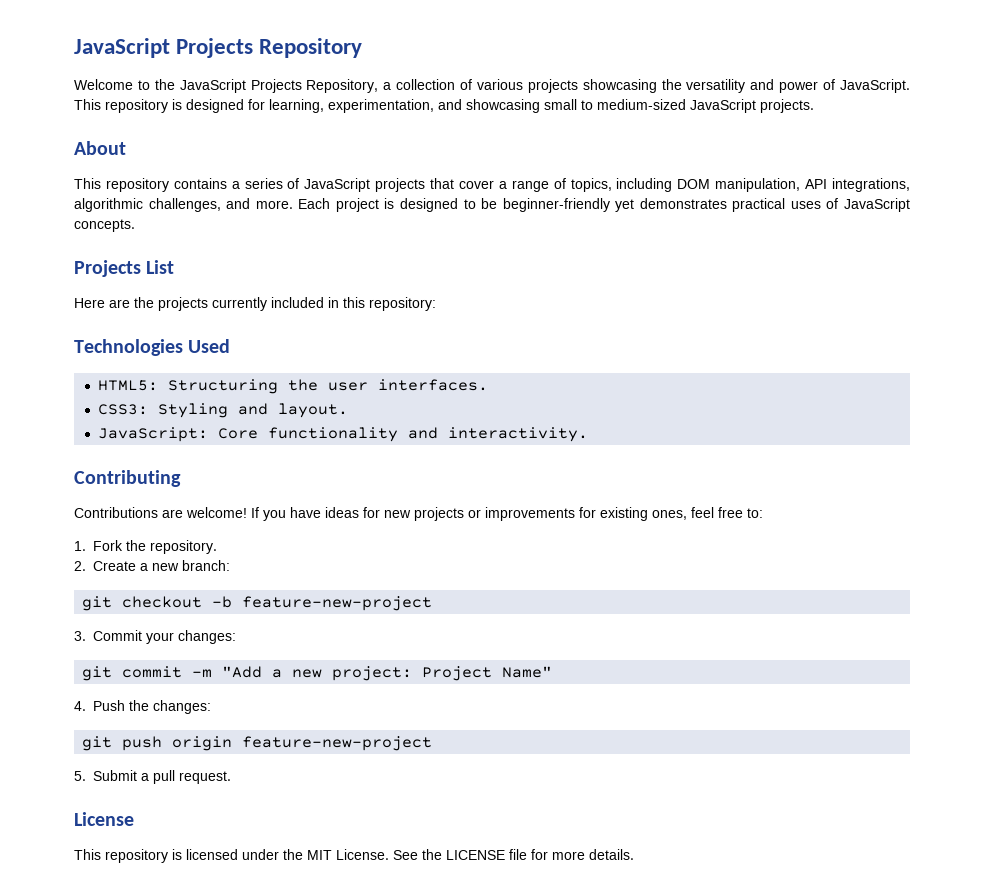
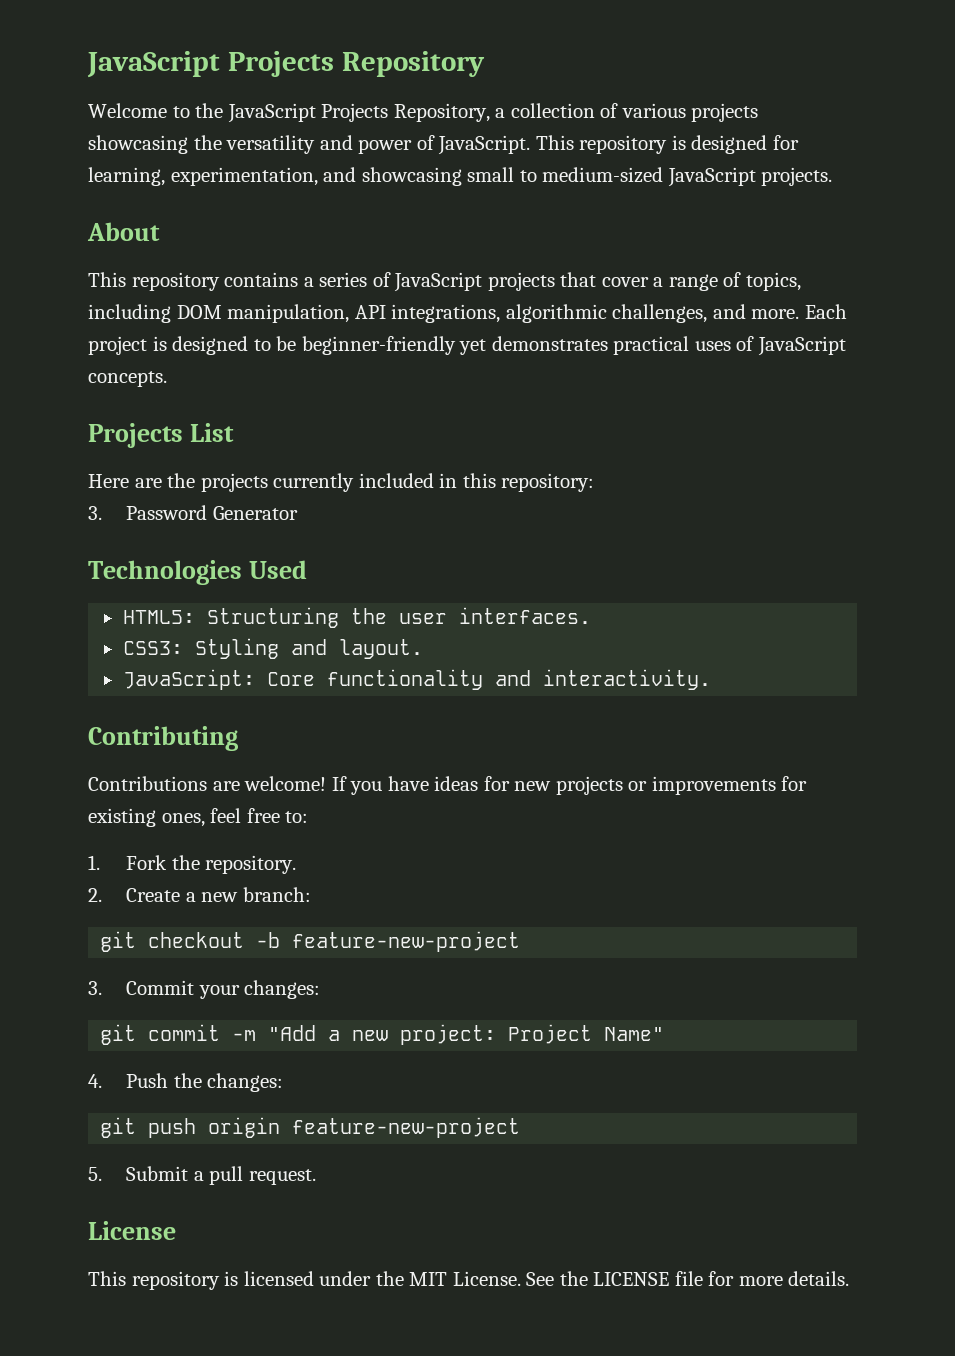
+ 3. Password Generator

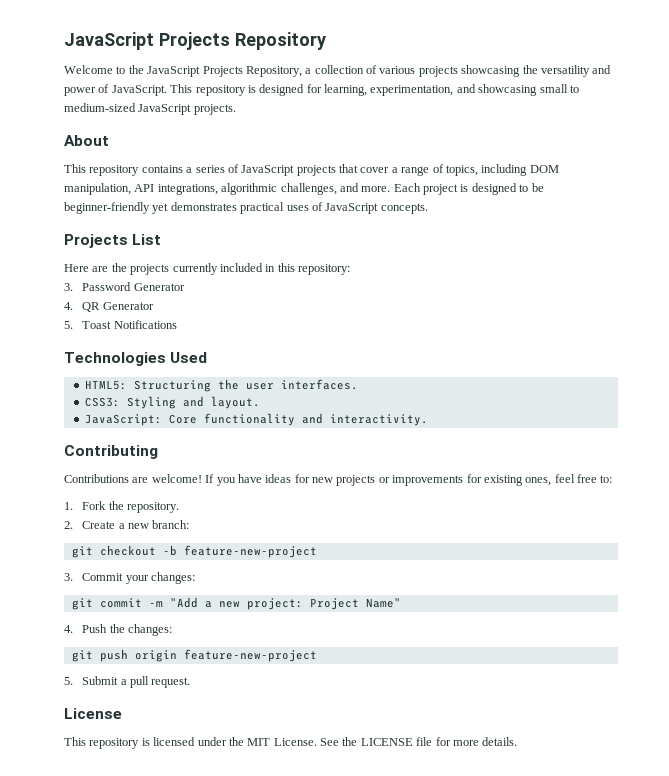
+ 4. QR Generator
+ 5. Toast Notifications

